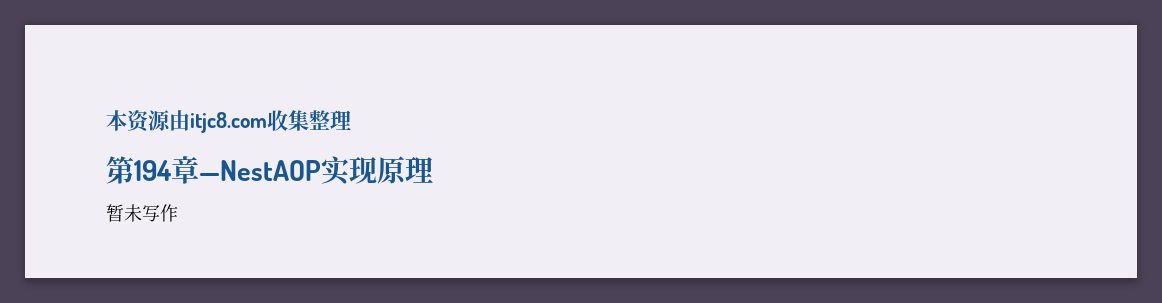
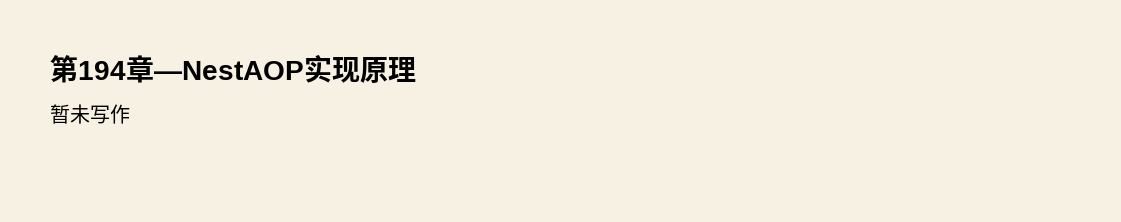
- 本资源由itjc8.com收集整理

